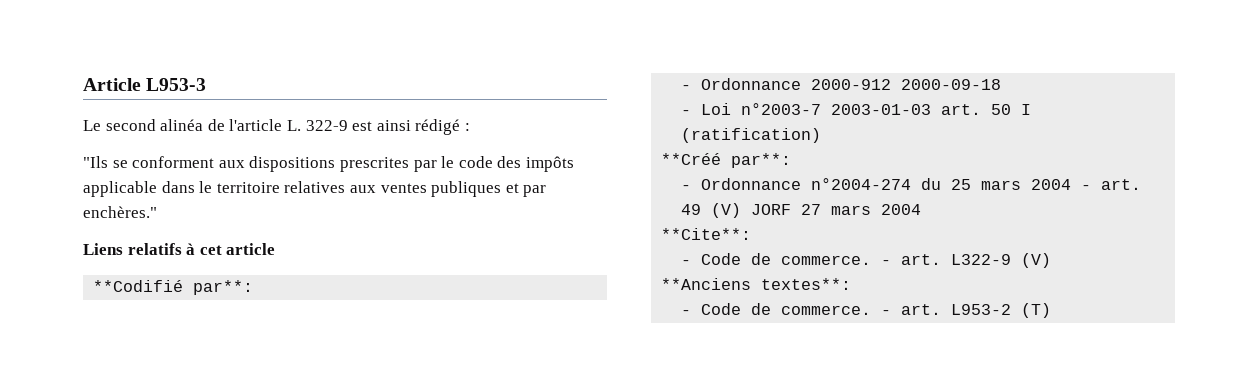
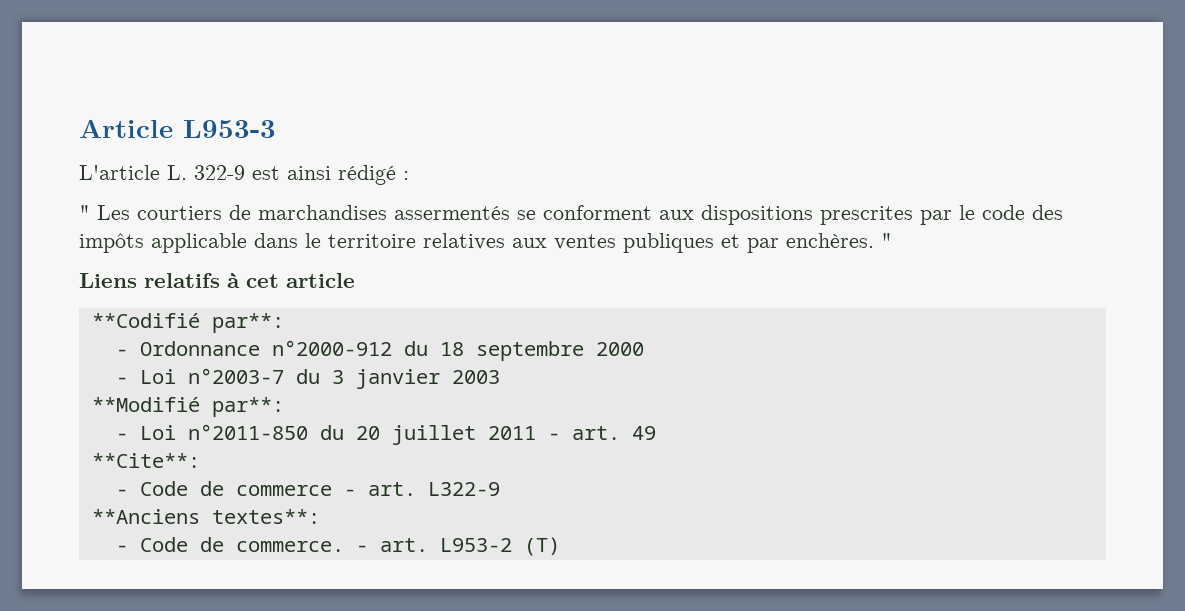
- Le second alinéa de l'article L. 322-9 est ainsi rédigé :
+ L'article L. 322-9 est ainsi rédigé :
- "Ils se conforment aux dispositions prescrites par le code des impôts applicable dans le territoire relatives aux ventes publiques et par enchères."
+ " Les courtiers de marchandises assermentés se conforment aux dispositions prescrites par le code des impôts applicable dans le territoire relatives aux ventes publiques et par enchères. "
- - Ordonnance 2000-912 2000-09-18
- - Loi n°2003-7 2003-01-03 art. 50 I (ratification)
- **Créé par**:
- - Ordonnance n°2004-274 du 25 mars 2004 - art. 49 (V) JORF 27 mars 2004
+ - Ordonnance n°2000-912 du 18 septembre 2000
+ - Loi n°2003-7 du 3 janvier 2003
+ **Modifié par**:
+ - Loi n°2011-850 du 20 juillet 2011 - art. 49
- - Code de commerce. - art. L322-9 (V)
+ - Code de commerce - art. L322-9

